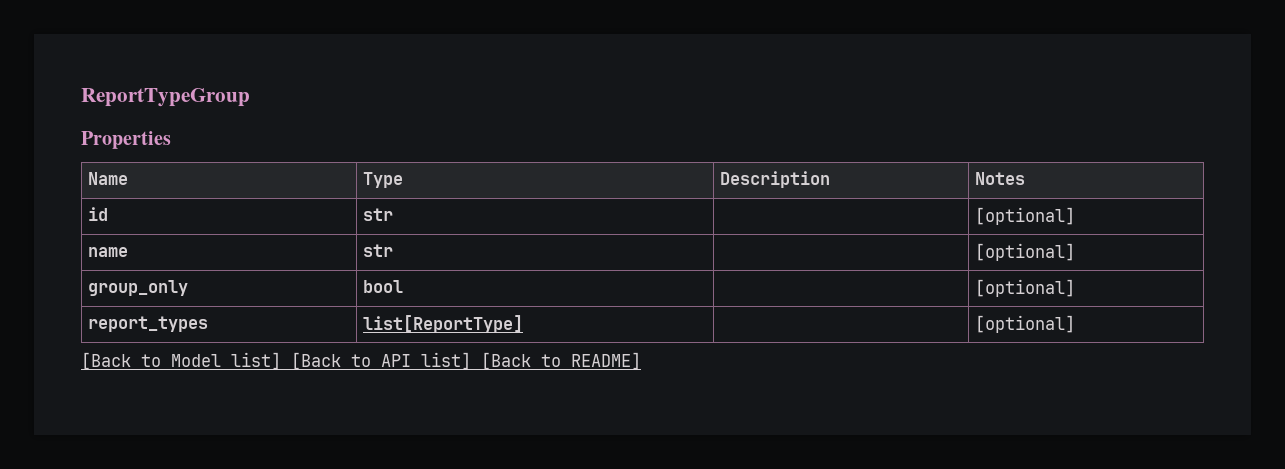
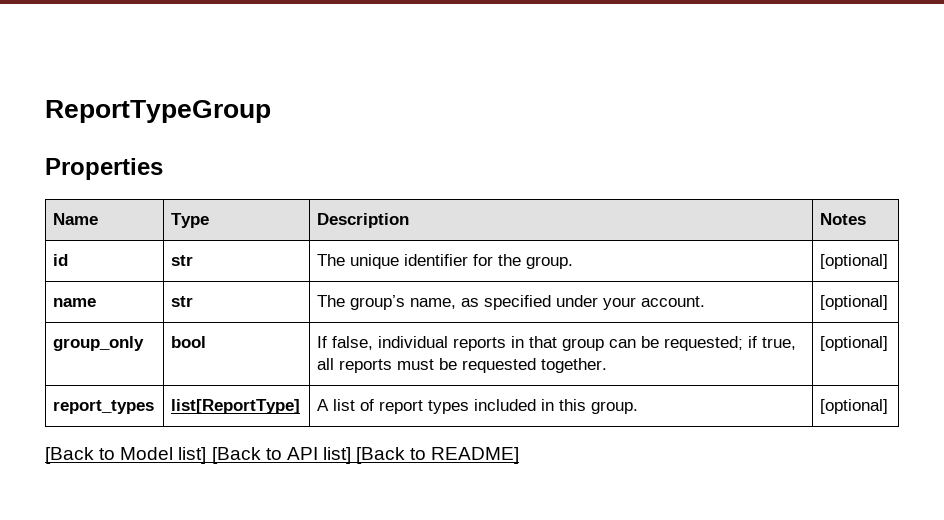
- id | str | | [optional]
- name | str | | [optional]
- group_only | bool | | [optional]
- report_types | list[ReportType] | | [optional]
+ id | str | The unique identifier for the group. | [optional]
+ name | str | The group’s name, as specified under your account. | [optional]
+ group_only | bool | If false, individual reports in that group can be requested; if true, all reports must be requested together. | [optional]
+ report_types | list[ReportType] | A list of report types included in this group. | [optional]

